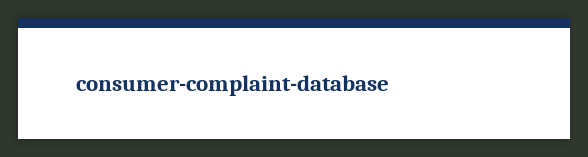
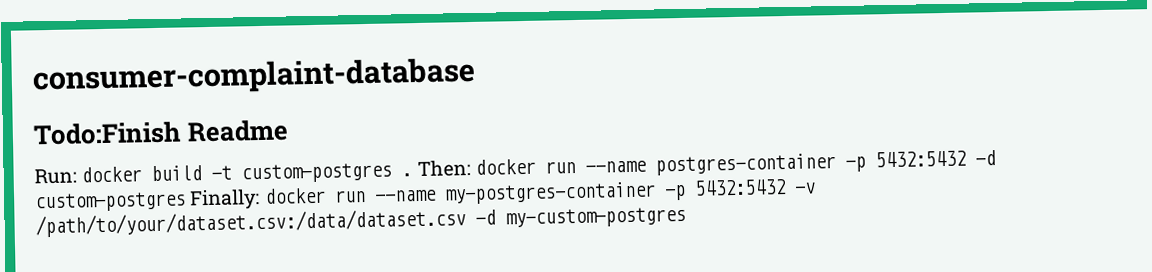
+ Todo:Finish Readme
+ Run: docker build -t custom-postgres . Then: docker run --name postgres-container -p 5432:5432 -d custom-postgres Finally: docker run --name my-postgres-container -p 5432:5432 -v /path/to/your/dataset.csv:/data/dataset.csv -d my-custom-postgres

